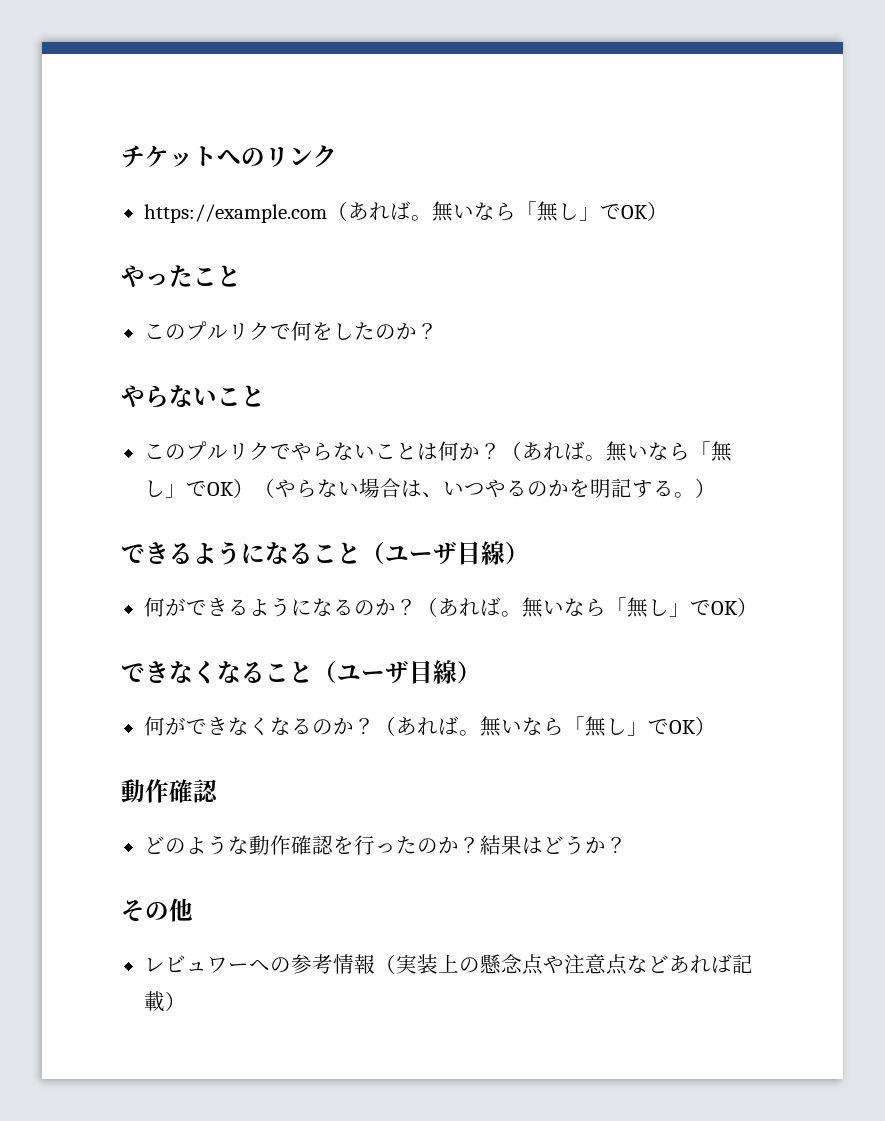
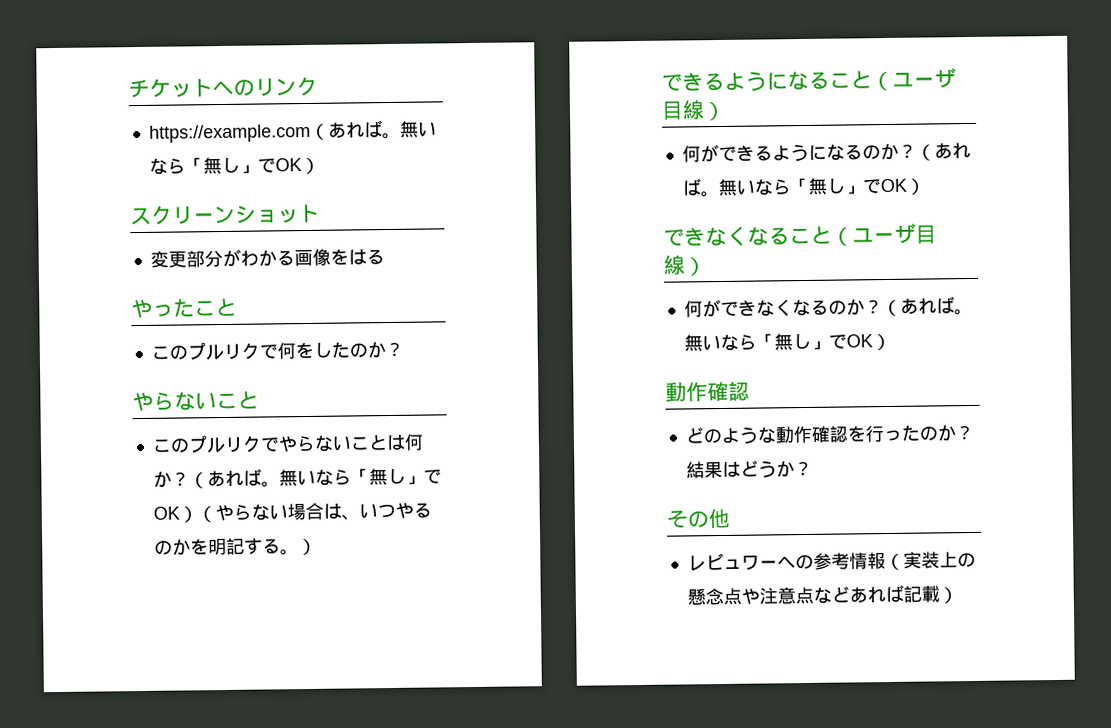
+ スクリーンショット
+ 変更部分がわかる画像をはる

